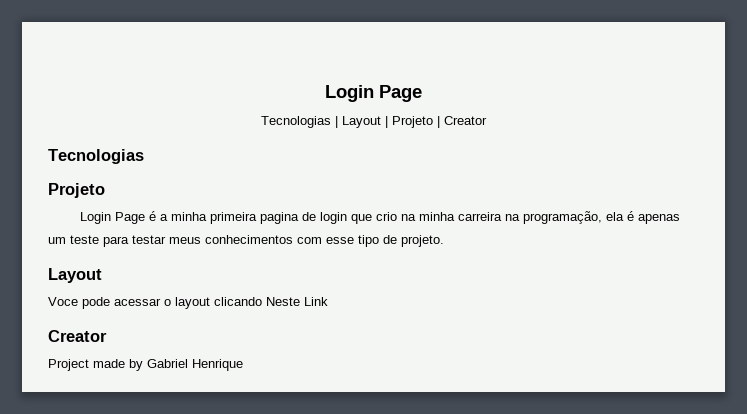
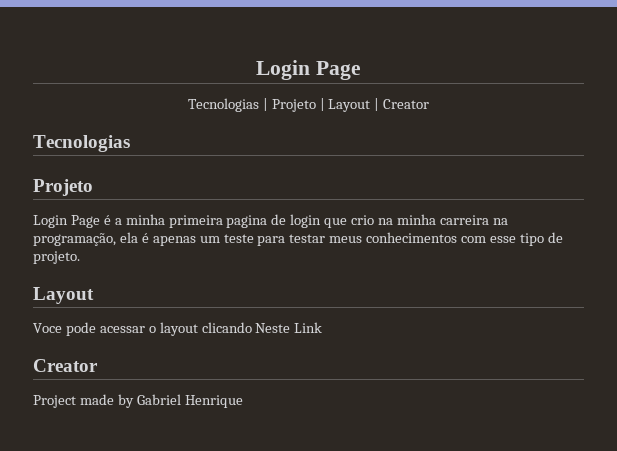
- Tecnologias | Layout | Projeto | Creator
+ Tecnologias | Projeto | Layout | Creator

